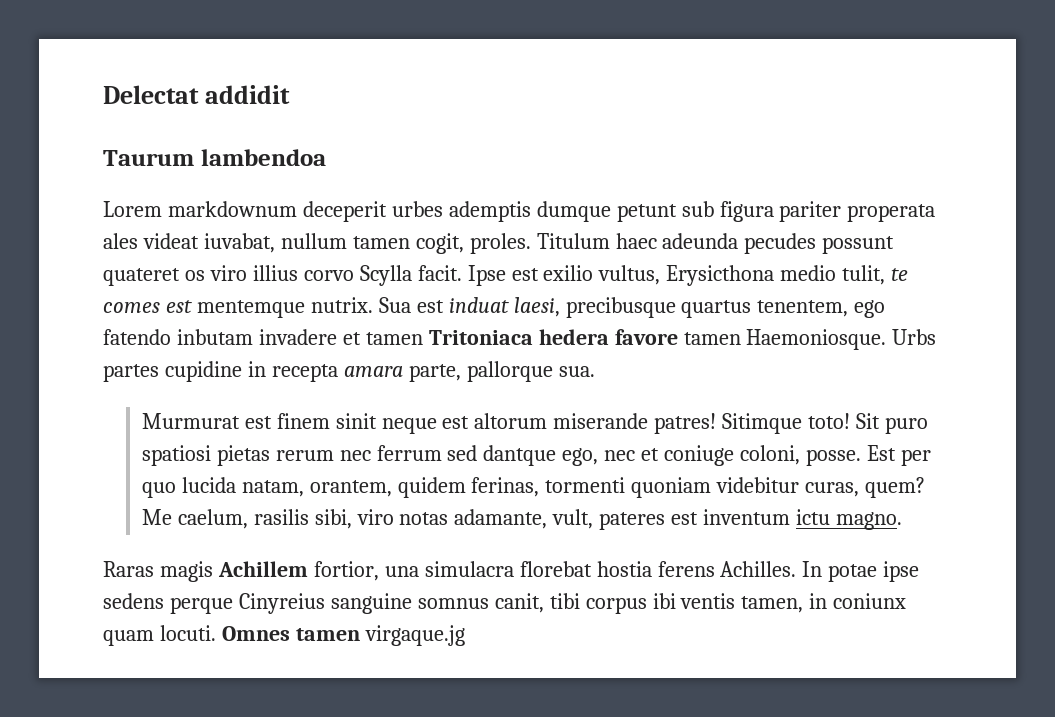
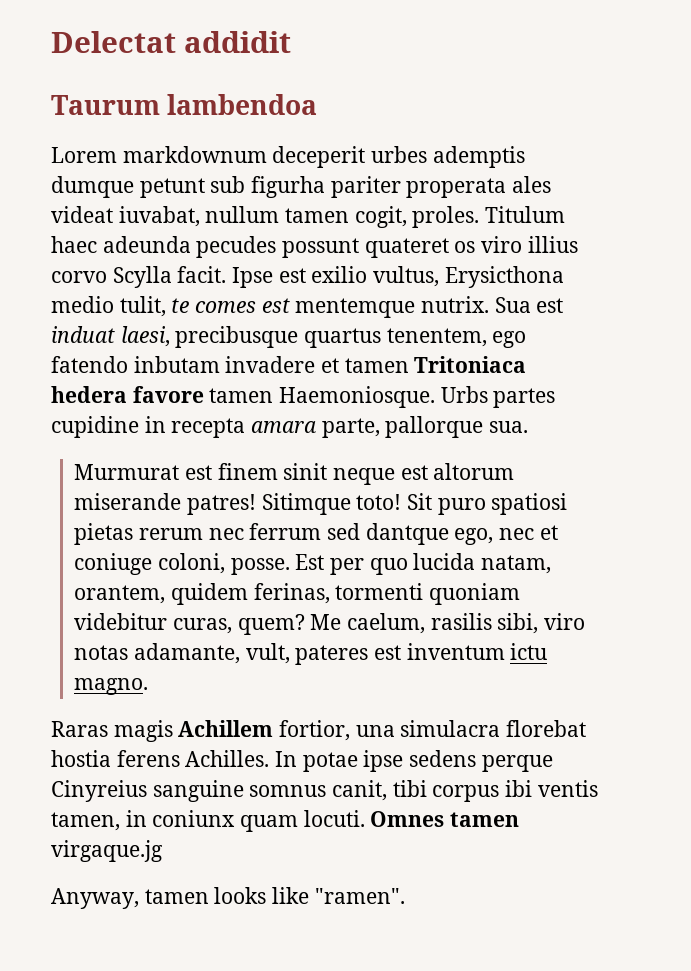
- Lorem markdownum deceperit urbes ademptis dumque petunt sub figura pariter properata ales videat iuvabat, nullum tamen cogit, proles.
+ Lorem markdownum deceperit urbes ademptis dumque petunt sub figurha pariter properata ales videat iuvabat, nullum tamen cogit, proles.
+ Anyway, tamen looks like "ramen".

